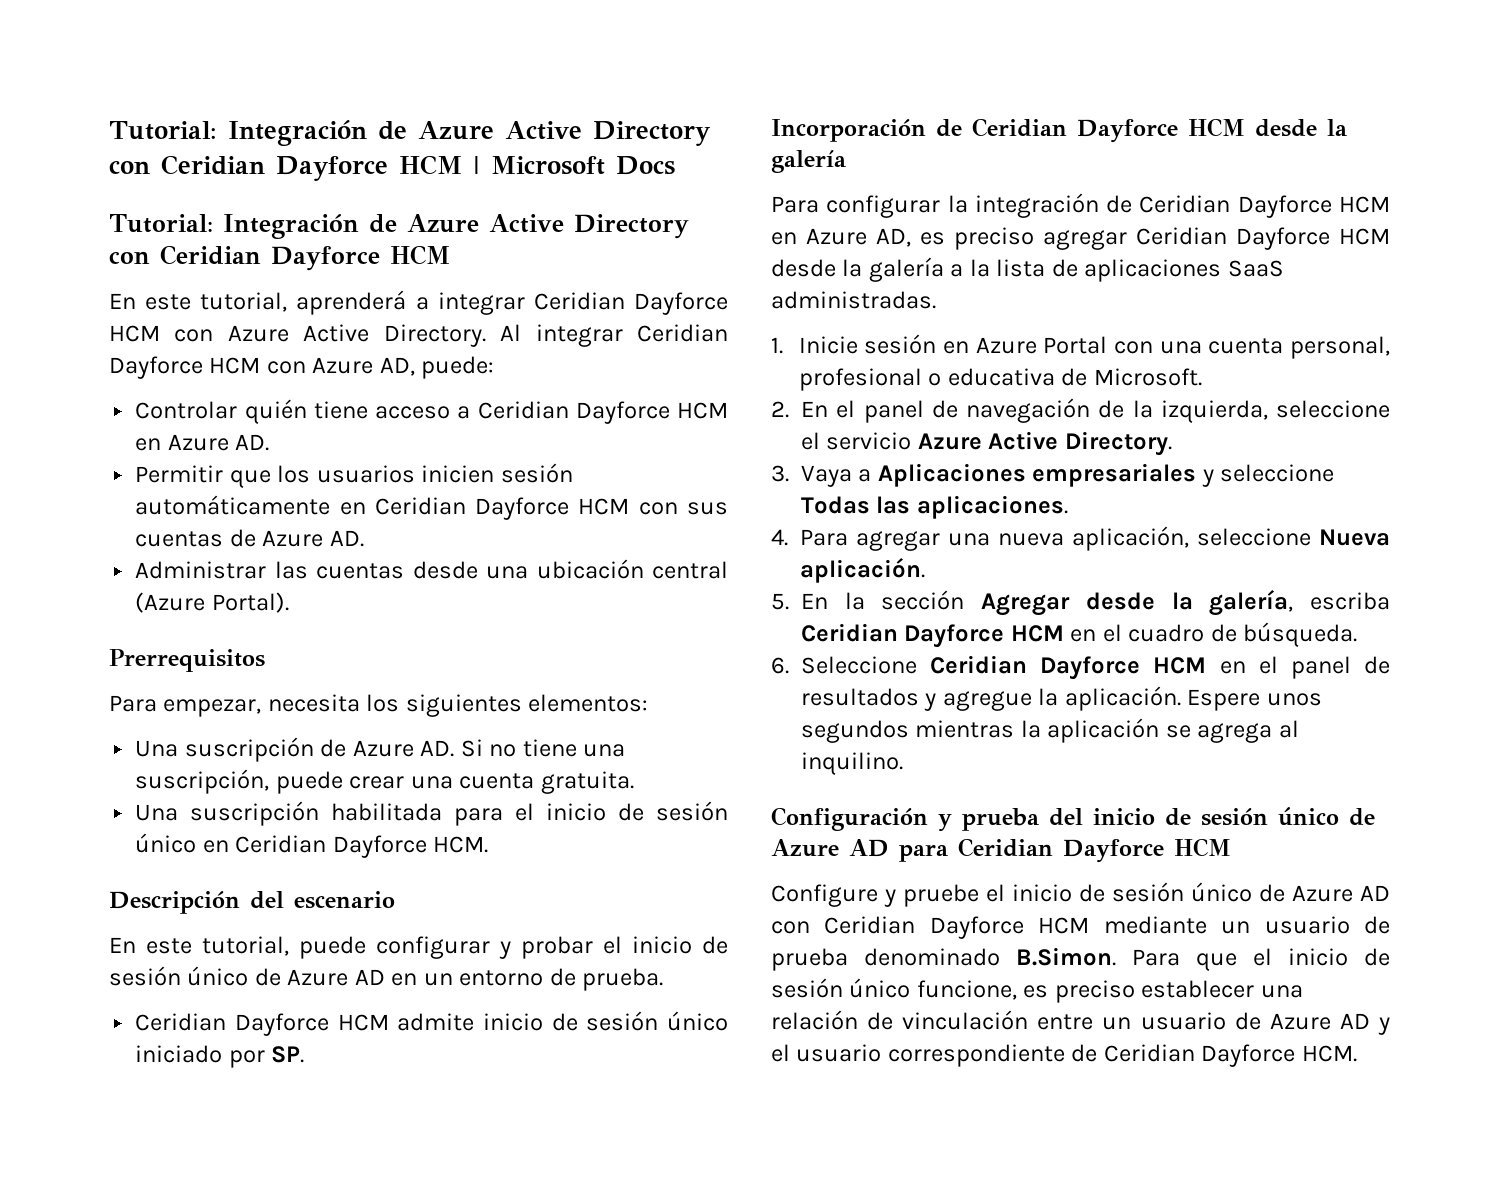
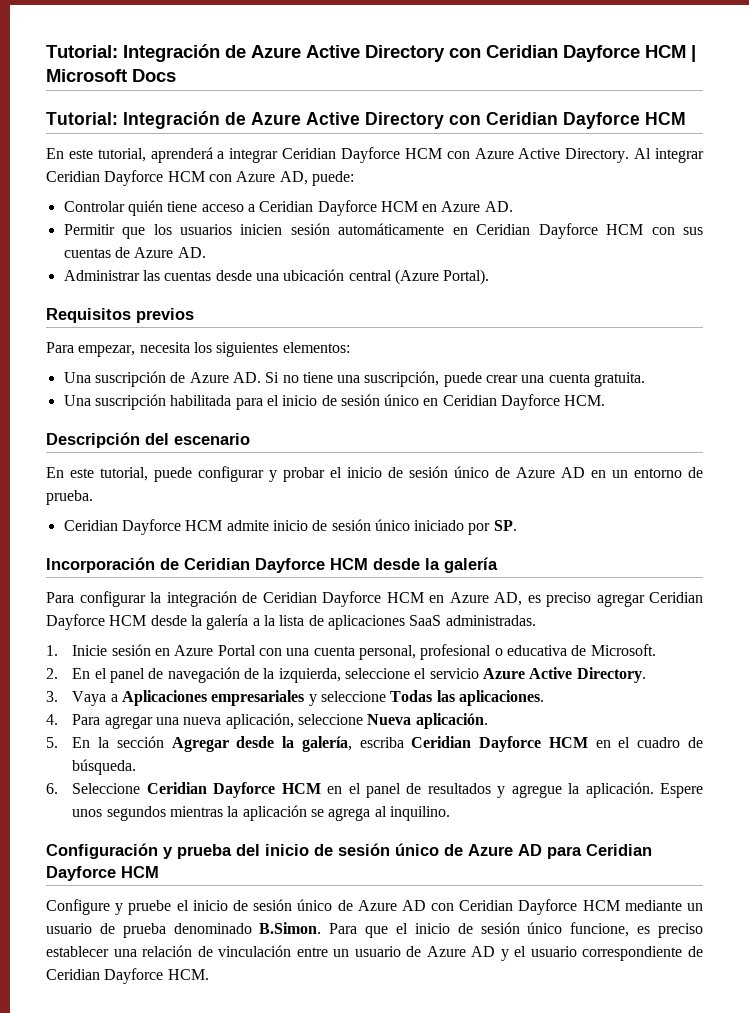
- Prerrequisitos
+ Requisitos previos

